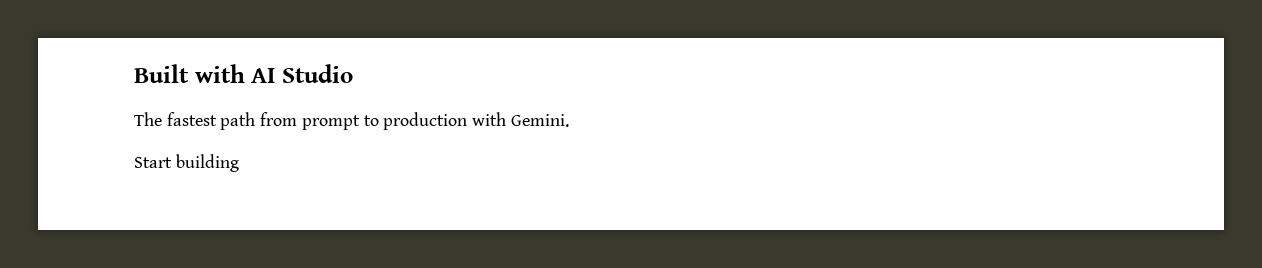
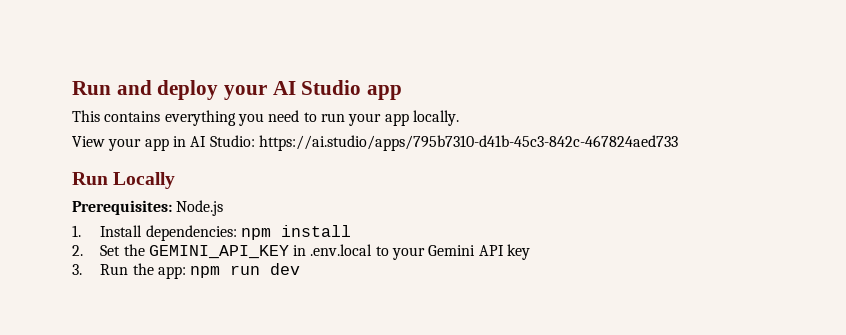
- Built with AI Studio
- The fastest path from prompt to production with Gemini.
- Start building
+ Run and deploy your AI Studio app
+ This contains everything you need to run your app locally.
+ View your app in AI Studio: https://ai.studio/apps/795b7310-d41b-45c3-842c-467824aed733
+ Run Locally
+ Prerequisites: Node.js
+ 1. Install dependencies: npm install
+ 2. Set the GEMINI_API_KEY in .env.local to your Gemini API key
+ 3. Run the app: npm run dev

